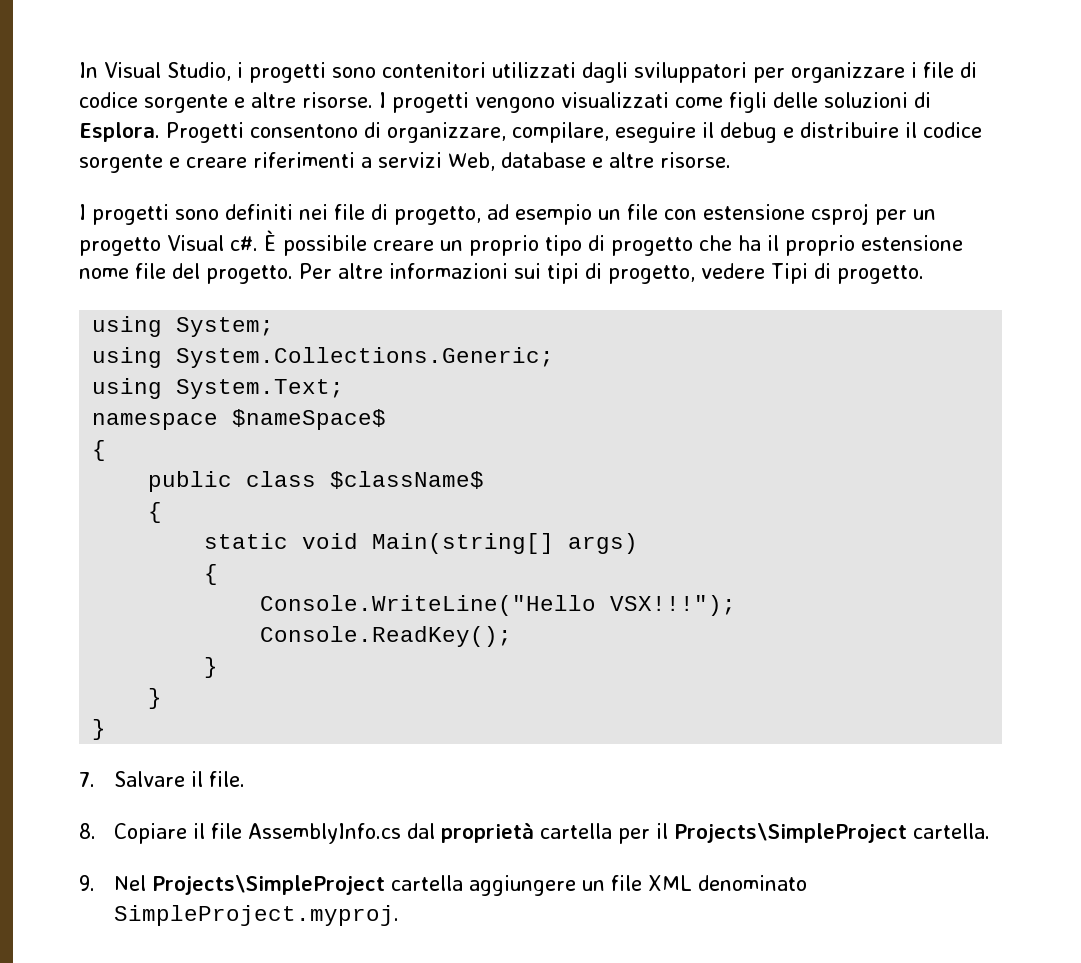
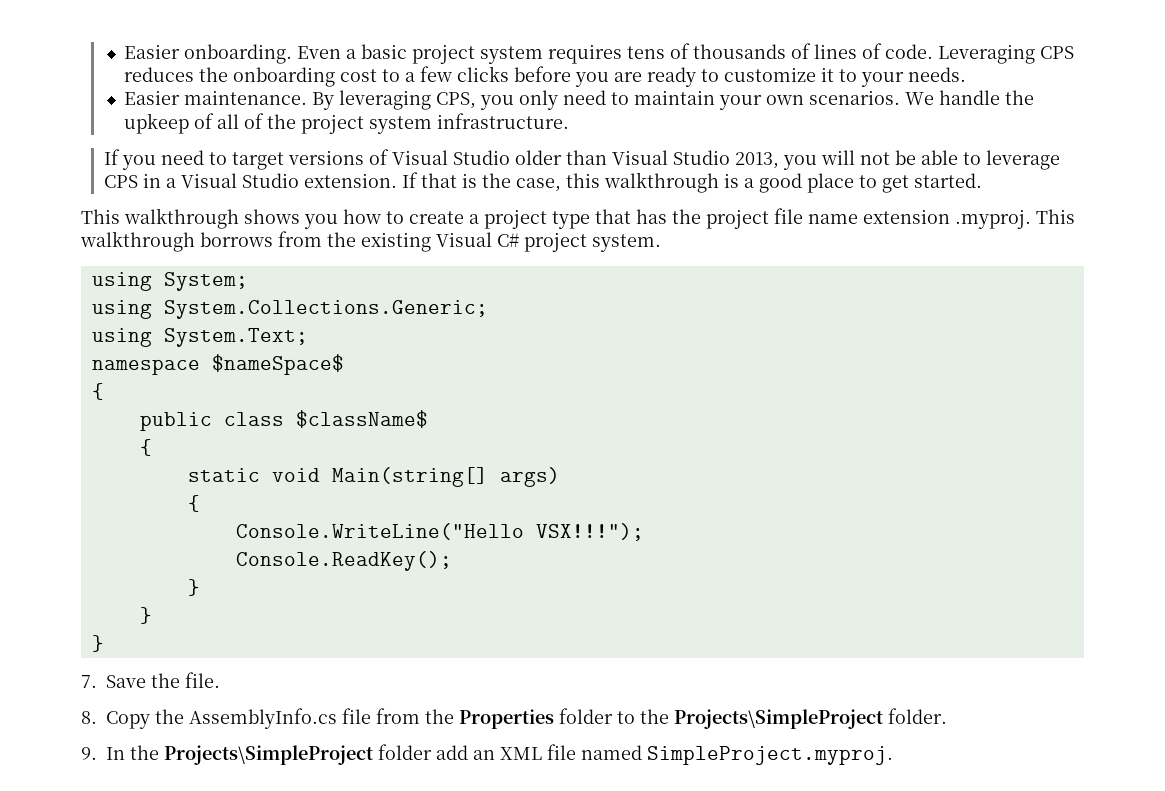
- In Visual Studio, i progetti sono contenitori utilizzati dagli sviluppatori per organizzare i file di codice sorgente e altre risorse. I progetti vengono visualizzati come figli delle soluzioni di Esplora. Progetti consentono di organizzare, compilare, eseguire il debug e distribuire il codice sorgente e creare riferimenti a servizi Web, database e altre risorse.
- I progetti sono definiti nei file di progetto, ad esempio un file con estensione csproj per un progetto Visual c#. È possibile creare un proprio tipo di progetto che ha il proprio estensione nome file del progetto. Per altre informazioni sui tipi di progetto, vedere Tipi di progetto.
+ Easier onboarding. Even a basic project system requires tens of thousands of lines of code. Leveraging CPS reduces the onboarding cost to a few clicks before you are ready to customize it to your needs.
+ Easier maintenance. By leveraging CPS, you only need to maintain your own scenarios. We handle the upkeep of all of the project system infrastructure.
+ If you need to target versions of Visual Studio older than Visual Studio 2013, you will not be able to leverage CPS in a Visual Studio extension. If that is the case, this walkthrough is a good place to get started.
+ This walkthrough shows you how to create a project type that has the project file name extension .myproj. This walkthrough borrows from the existing Visual C# project system.
- 7. Salvare il file.
+ 7. Save the file.
- 8. Copiare il file AssemblyInfo.cs dal proprietà cartella per il Projects\SimpleProject cartella.
- 9. Nel Projects\SimpleProject cartella aggiungere un file XML denominato SimpleProject.myproj.
+ 8. Copy the AssemblyInfo.cs file from the Properties folder to the Projects\SimpleProject folder.
+ 9. In the Projects\SimpleProject folder add an XML file named SimpleProject.myproj.

